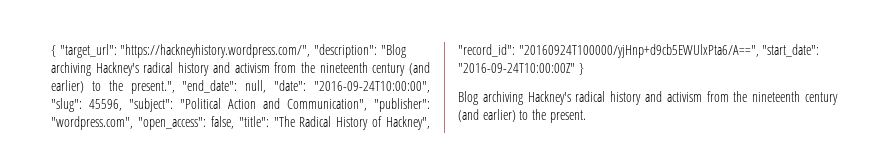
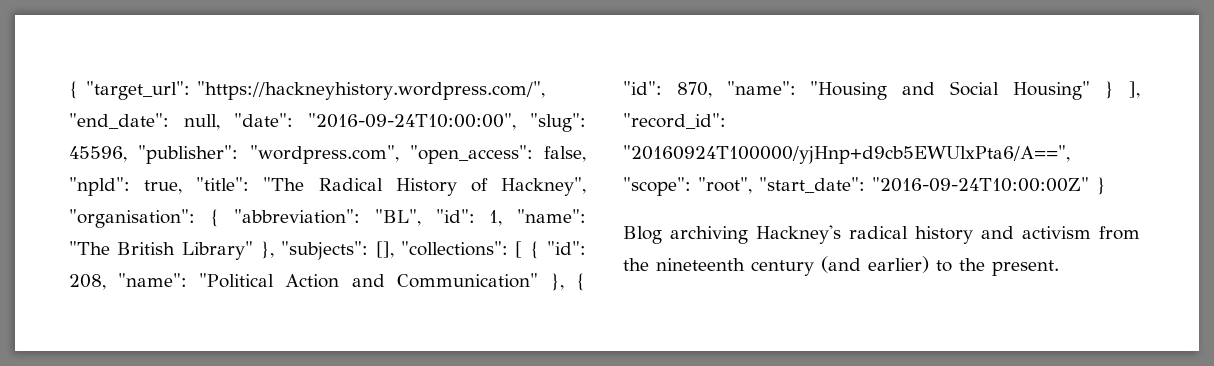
- { "target_url": "https://hackneyhistory.wordpress.com/", "description": "Blog archiving Hackney's radical history and activism from the nineteenth century (and earlier) to the present.", "end_date": null, "date": "2016-09-24T10:00:00", "slug": 45596, "subject": "Political Action and Communication", "publisher": "wordpress.com", "open_access": false, "title": "The Radical History of Hackney", "record_id": "20160924T100000/yjHnp+d9cb5EWUlxPta6/A==", "start_date": "2016-09-24T10:00:00Z" }
+ { "target_url": "https://hackneyhistory.wordpress.com/", "end_date": null, "date": "2016-09-24T10:00:00", "slug": 45596, "publisher": "wordpress.com", "open_access": false, "npld": true, "title": "The Radical History of Hackney", "organisation": { "abbreviation": "BL", "id": 1, "name": "The British Library" }, "subjects": [], "collections": [ { "id": 208, "name": "Political Action and Communication" }, { "id": 870, "name": "Housing and Social Housing" } ], "record_id": "20160924T100000/yjHnp+d9cb5EWUlxPta6/A==", "scope": "root", "start_date": "2016-09-24T10:00:00Z" }

